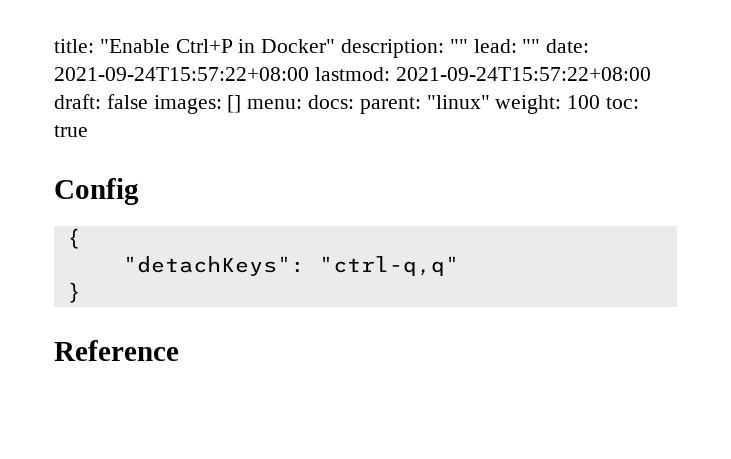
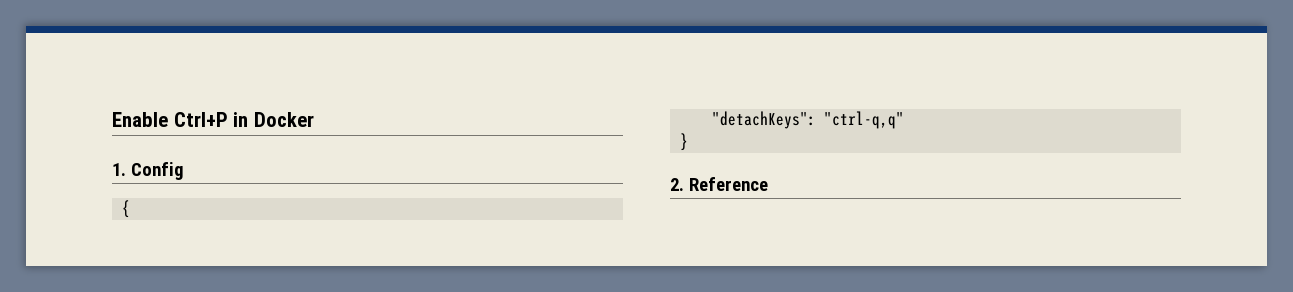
- title: "Enable Ctrl+P in Docker" description: "" lead: "" date: 2021-09-24T15:57:22+08:00 lastmod: 2021-09-24T15:57:22+08:00 draft: false images: [] menu: docs: parent: "linux" weight: 100 toc: true
- Config
+ Enable Ctrl+P in Docker
+ 1. Config
- Reference
+ 2. Reference

